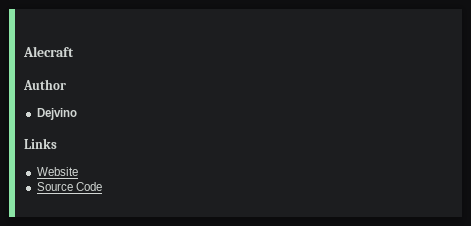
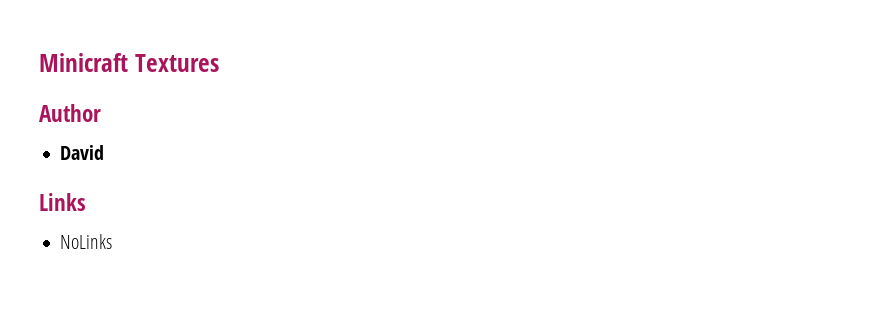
- Alecraft
+ Minicraft Textures
- Dejvino
+ David
- Website
- Source Code
+ NoLinks

